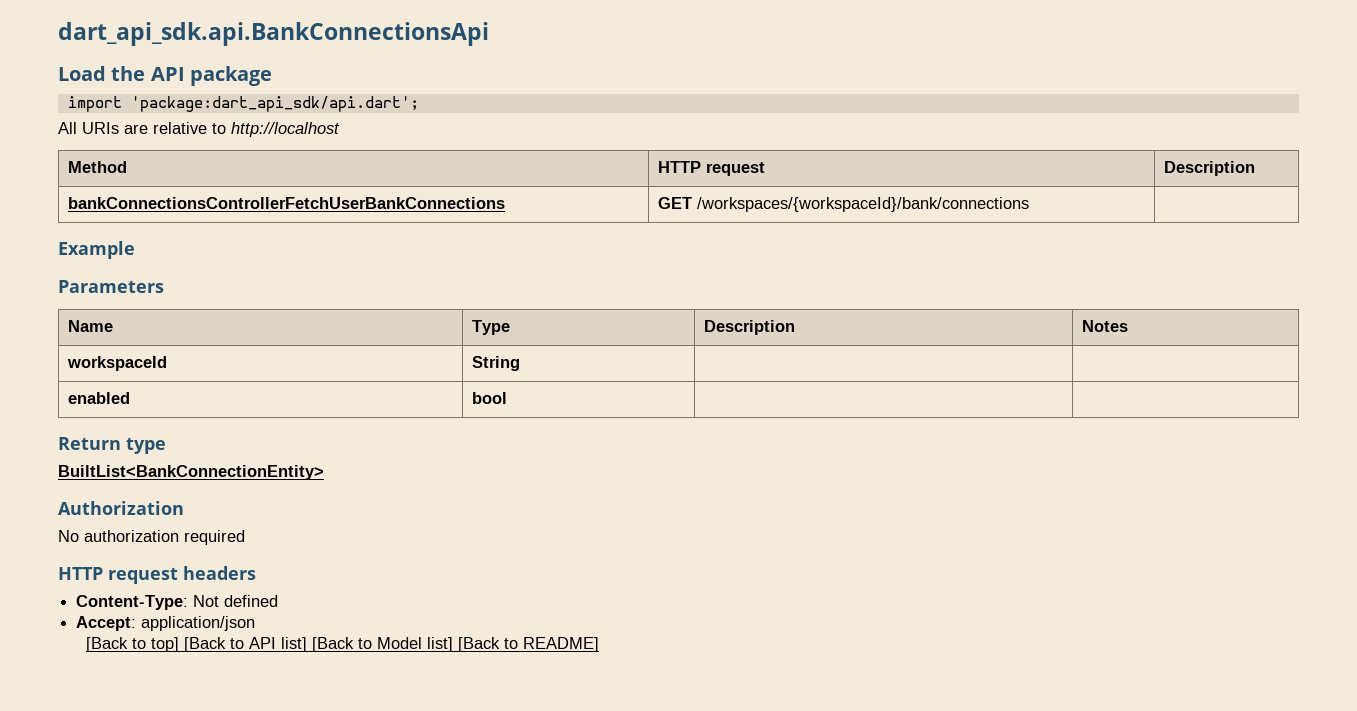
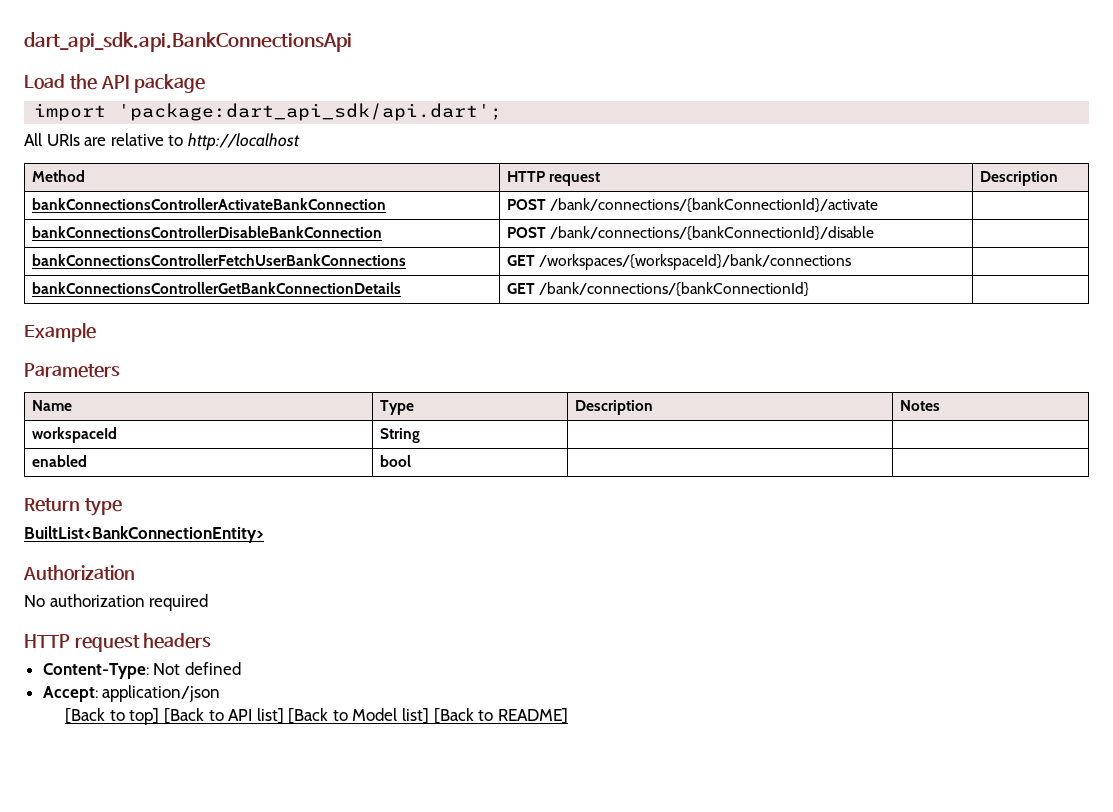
+ bankConnectionsControllerActivateBankConnection | POST /bank/connections/{bankConnectionId}/activate |
+ bankConnectionsControllerDisableBankConnection | POST /bank/connections/{bankConnectionId}/disable |
+ bankConnectionsControllerGetBankConnectionDetails | GET /bank/connections/{bankConnectionId} |

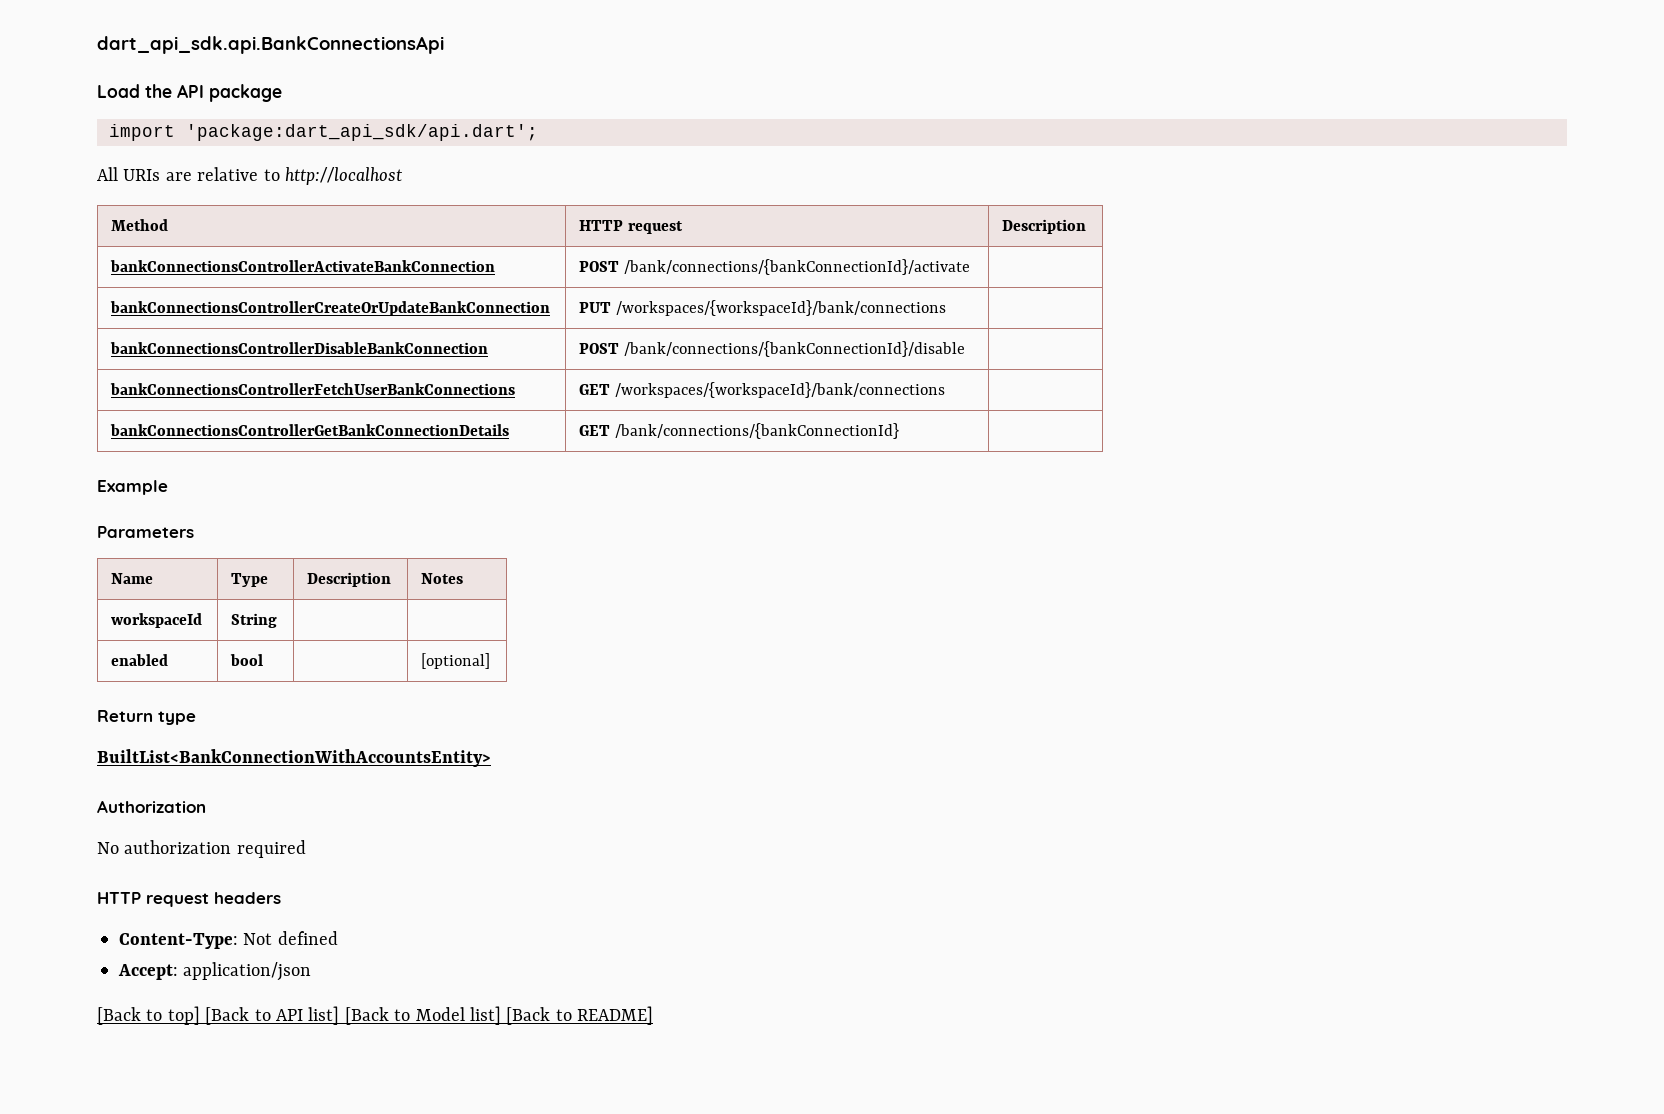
+ bankConnectionsControllerCreateOrUpdateBankConnection | PUT /workspaces/{workspaceId}/bank/connections |
- enabled | bool | |
+ enabled | bool | | [optional]
- BuiltList<BankConnectionEntity>
+ BuiltList<BankConnectionWithAccountsEntity>

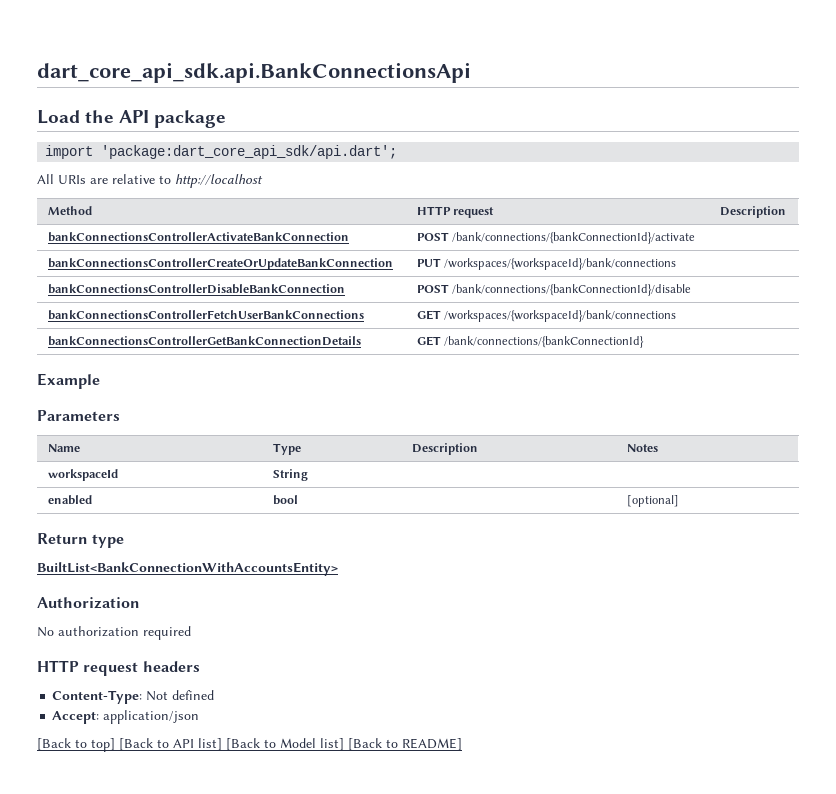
- dart_api_sdk.api.BankConnectionsApi
+ dart_core_api_sdk.api.BankConnectionsApi
- import 'package:dart_api_sdk/api.dart';
+ import 'package:dart_core_api_sdk/api.dart';

